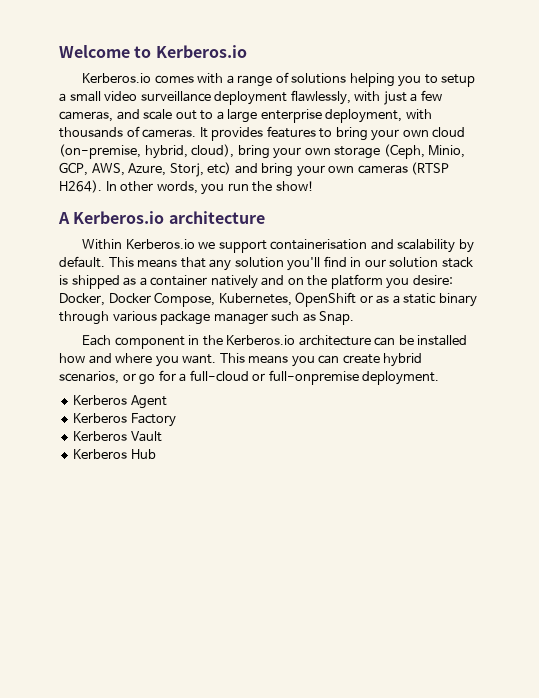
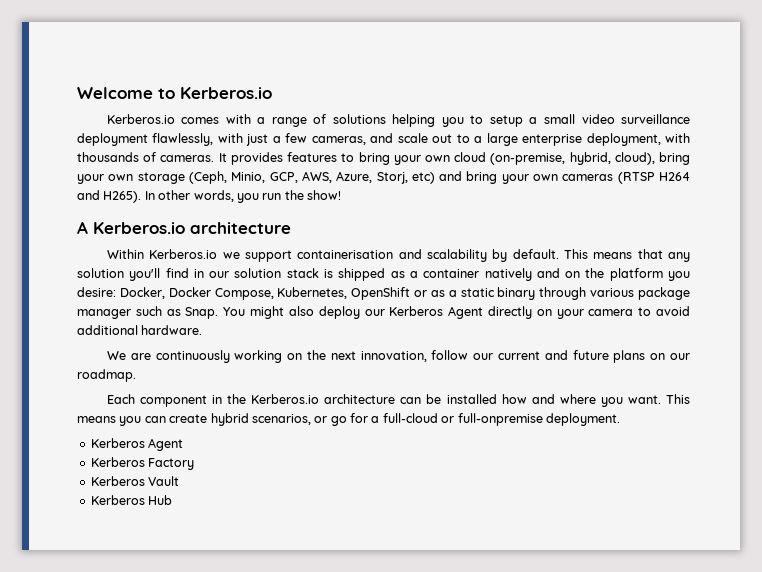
- It provides features to bring your own cloud (on-premise, hybrid, cloud), bring your own storage (Ceph, Minio, GCP, AWS, Azure, Storj, etc) and bring your own cameras (RTSP H264).
+ It provides features to bring your own cloud (on-premise, hybrid, cloud), bring your own storage (Ceph, Minio, GCP, AWS, Azure, Storj, etc) and bring your own cameras (RTSP H264 and H265).
+ You might also deploy our Kerberos Agent directly on your camera to avoid additional hardware.
+ We are continuously working on the next innovation, follow our current and future plans on our roadmap.

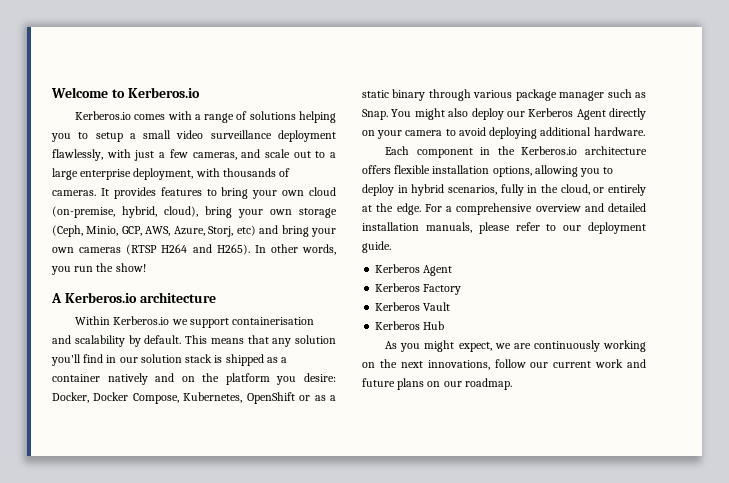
- You might also deploy our Kerberos Agent directly on your camera to avoid additional hardware.
+ You might also deploy our Kerberos Agent directly on your camera to avoid deploying additional hardware.
- We are continuously working on the next innovation, follow our current and future plans on our roadmap.
- Each component in the Kerberos.io architecture can be installed how and where you want. This means you can create hybrid scenarios, or go for a full-cloud or full-onpremise deployment.
+ Each component in the Kerberos.io architecture offers flexible installation options, allowing you to deploy in hybrid scenarios, fully in the cloud, or entirely at the edge. For a comprehensive overview and detailed installation manuals, please refer to our deployment guide.
+ As you might expect, we are continuously working on the next innovations, follow our current work and future plans on our roadmap.

